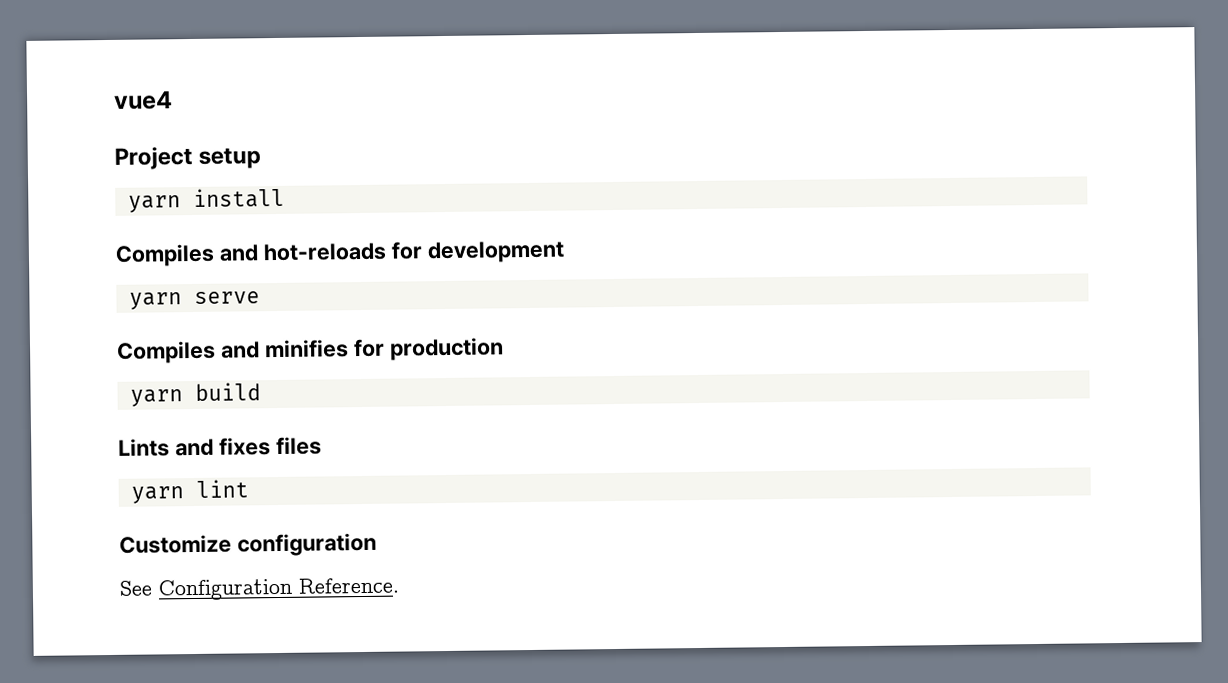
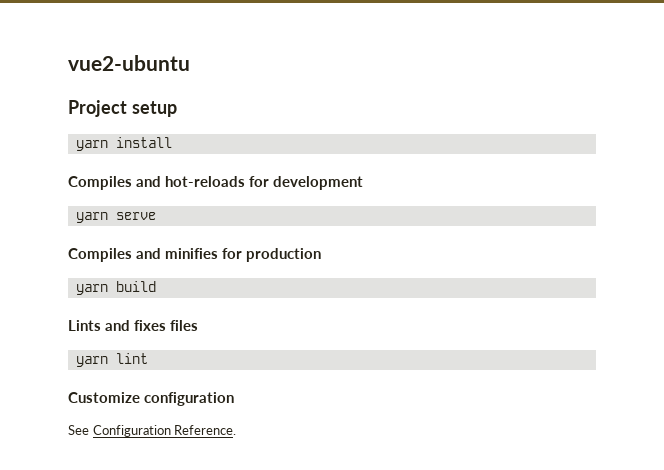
- vue4
+ vue2-ubuntu

